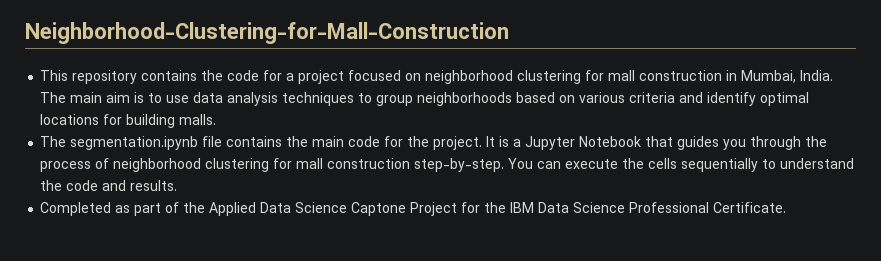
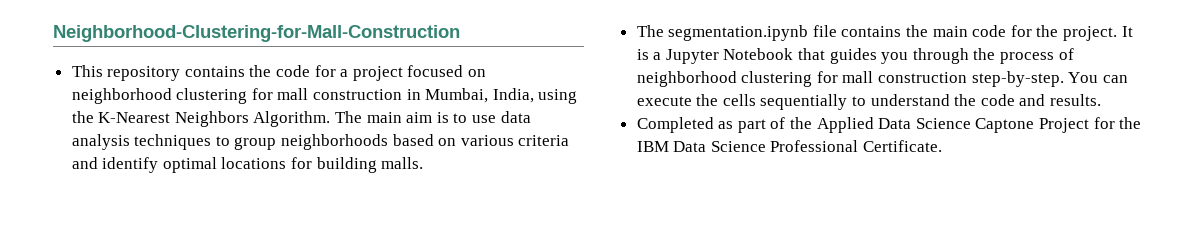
- This repository contains the code for a project focused on neighborhood clustering for mall construction in Mumbai, India.
+ This repository contains the code for a project focused on neighborhood clustering for mall construction in Mumbai, India, using the K-Nearest Neighbors Algorithm.

